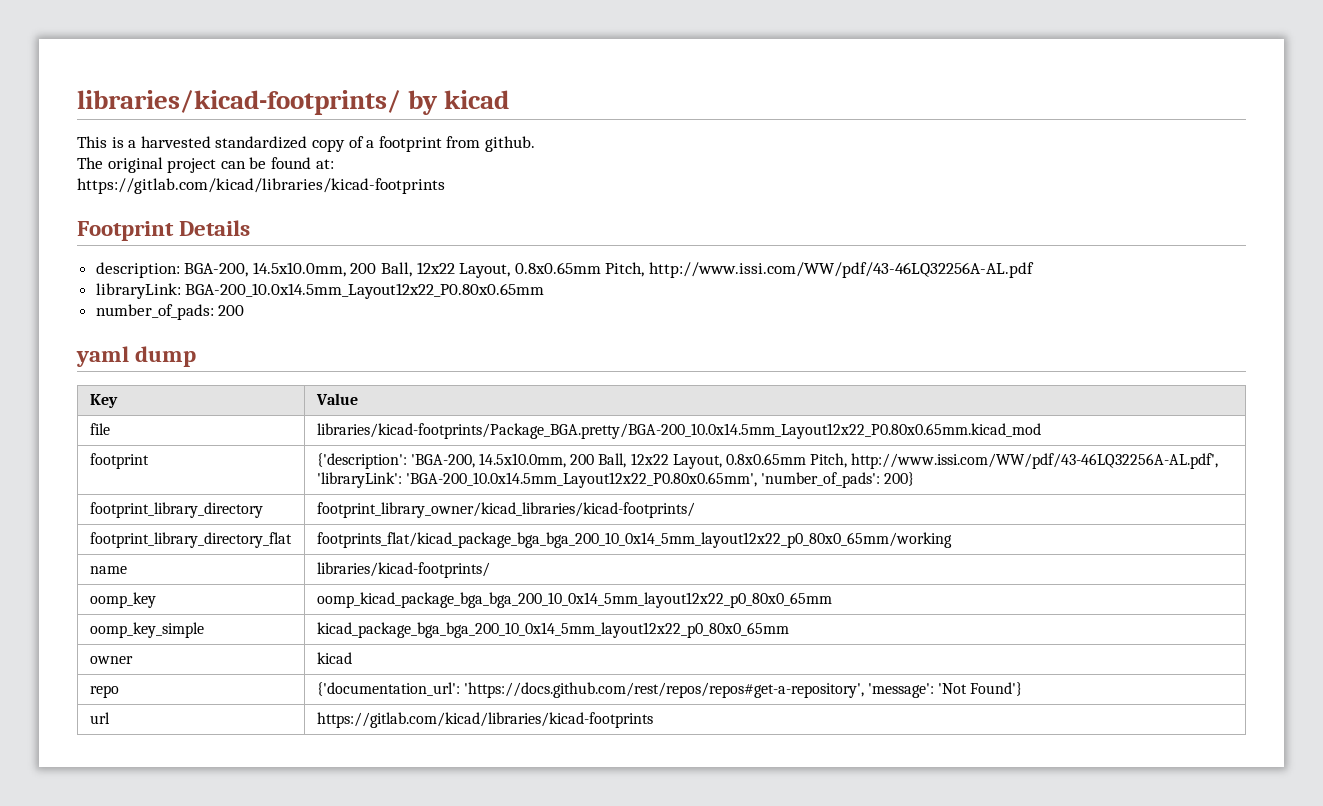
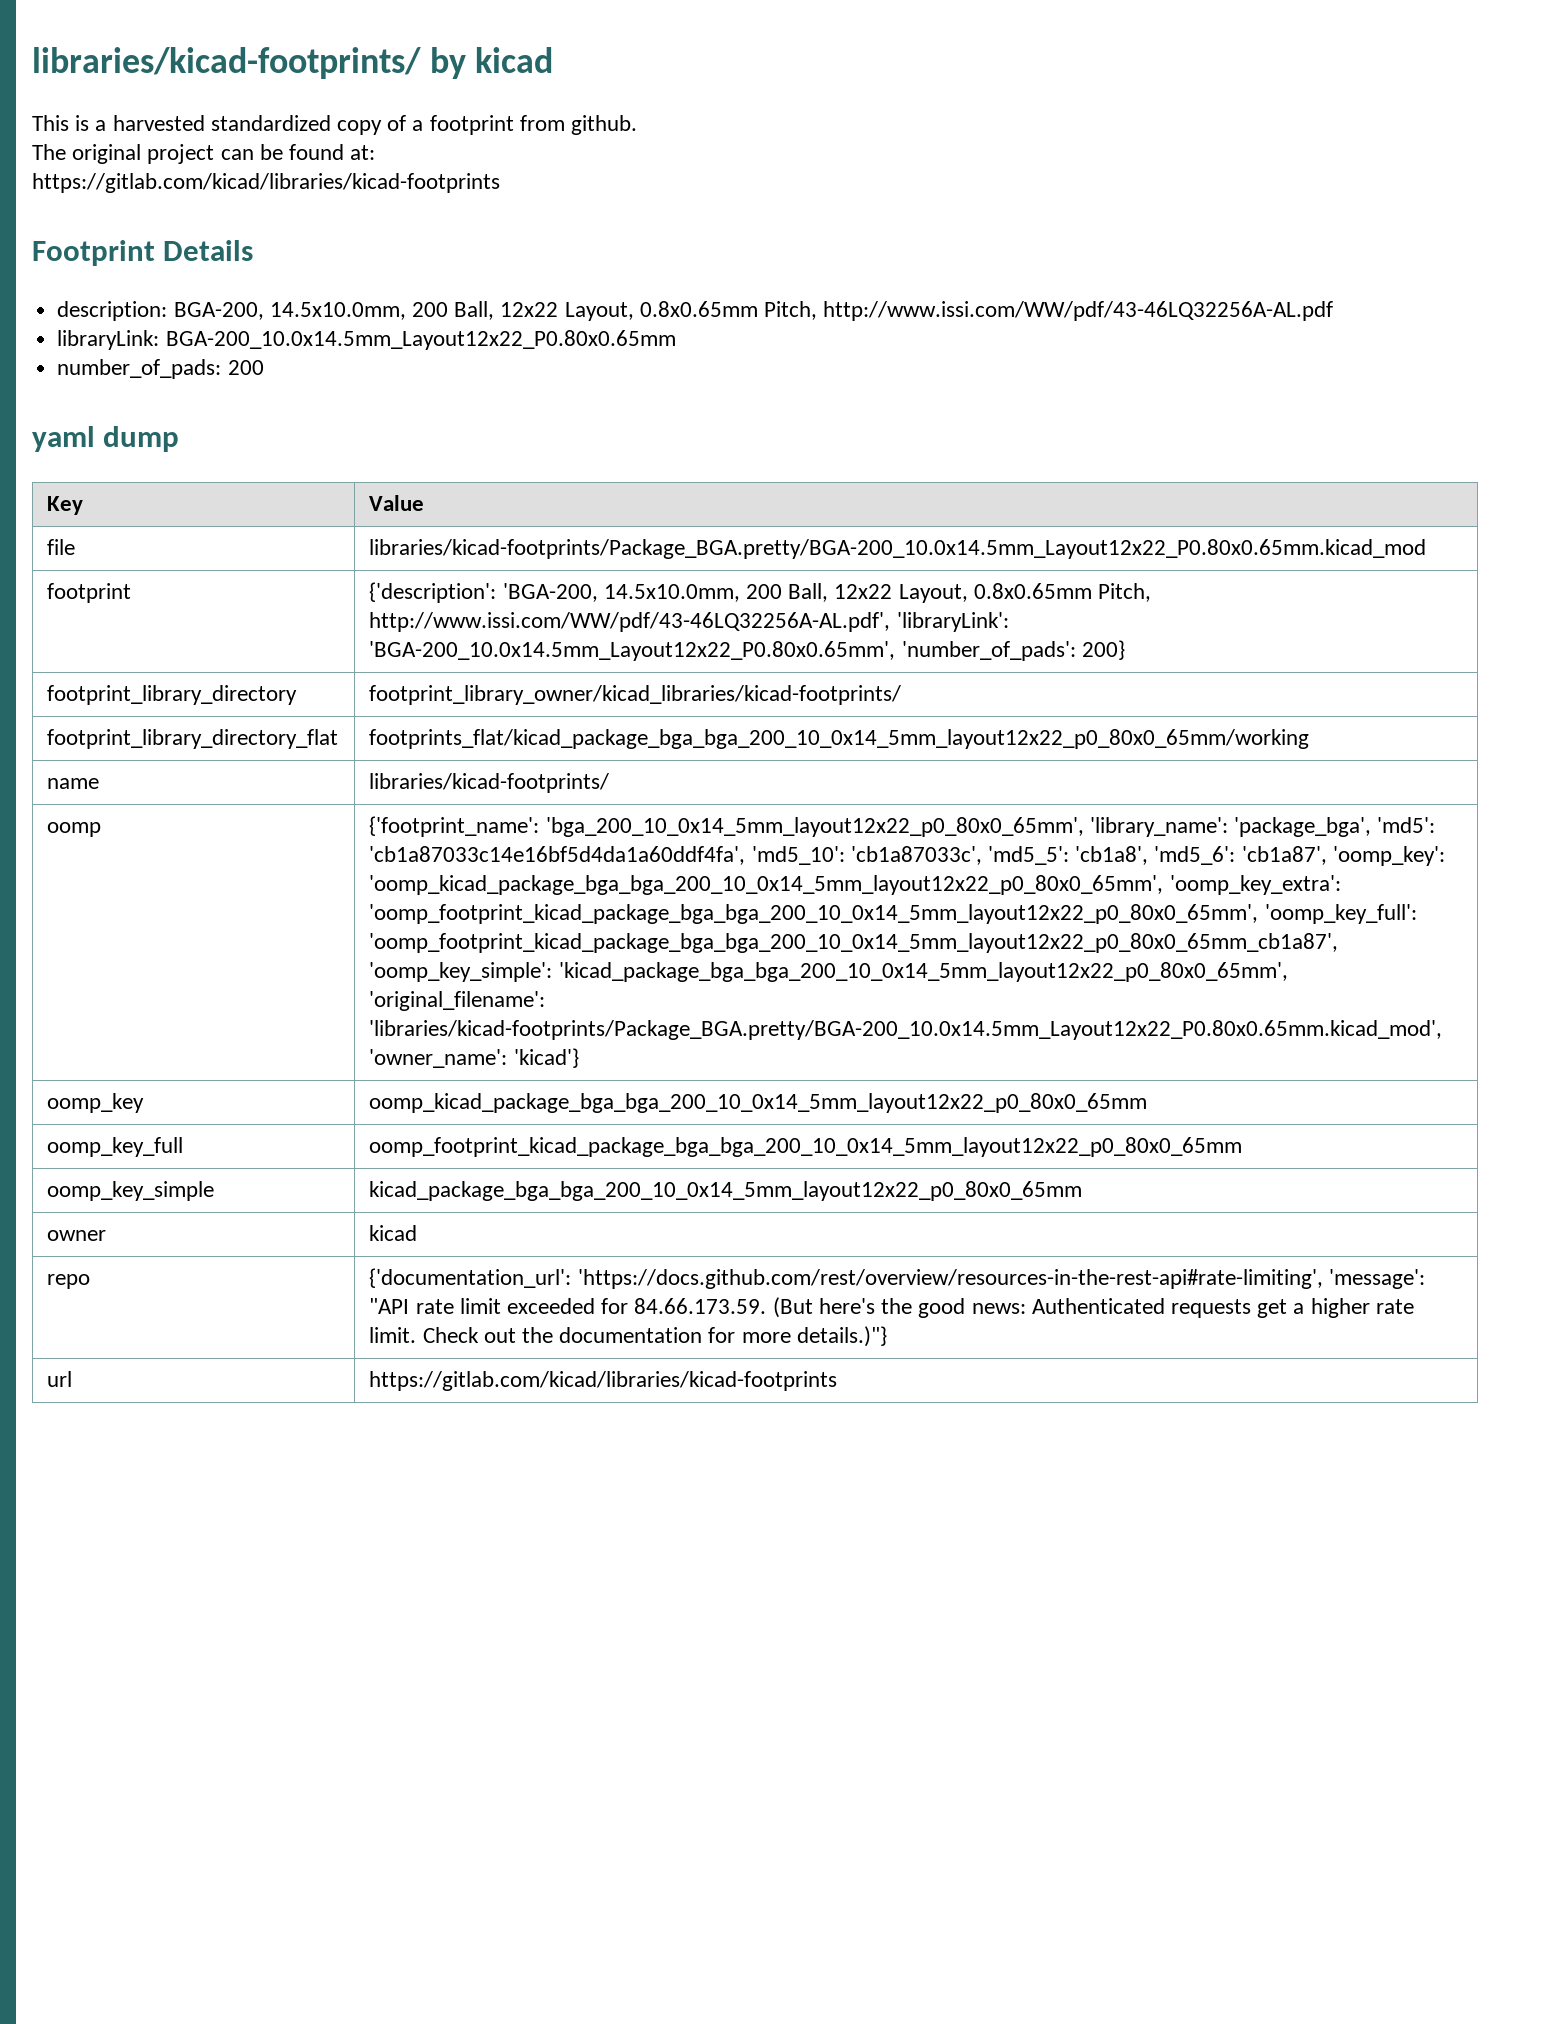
+ oomp | {'footprint_name': 'bga_200_10_0x14_5mm_layout12x22_p0_80x0_65mm', 'library_name': 'package_bga', 'md5': 'cb1a87033c14e16bf5d4da1a60ddf4fa', 'md5_10': 'cb1a87033c', 'md5_5': 'cb1a8', 'md5_6': 'cb1a87', 'oomp_key': 'oomp_kicad_package_bga_bga_200_10_0x14_5mm_layout12x22_p0_80x0_65mm', 'oomp_key_extra': 'oomp_footprint_kicad_package_bga_bga_200_10_0x14_5mm_layout12x22_p0_80x0_65mm', 'oomp_key_full': 'oomp_footprint_kicad_package_bga_bga_200_10_0x14_5mm_layout12x22_p0_80x0_65mm_cb1a87', 'oomp_key_simple': 'kicad_package_bga_bga_200_10_0x14_5mm_layout12x22_p0_80x0_65mm', 'original_filename': 'libraries/kicad-footprints/Package_BGA.pretty/BGA-200_10.0x14.5mm_Layout12x22_P0.80x0.65mm.kicad_mod', 'owner_name': 'kicad'}
+ oomp_key_full | oomp_footprint_kicad_package_bga_bga_200_10_0x14_5mm_layout12x22_p0_80x0_65mm
- repo | {'documentation_url': 'https://docs.github.com/rest/repos/repos#get-a-repository', 'message': 'Not Found'}
+ repo | {'documentation_url': 'https://docs.github.com/rest/overview/resources-in-the-rest-api#rate-limiting', 'message': "API rate limit exceeded for 84.66.173.59. (But here's the good news: Authenticated requests get a higher rate limit. Check out the documentation for more details.)"}

